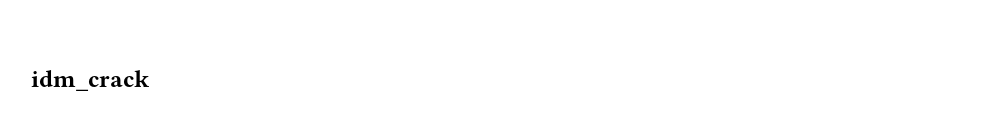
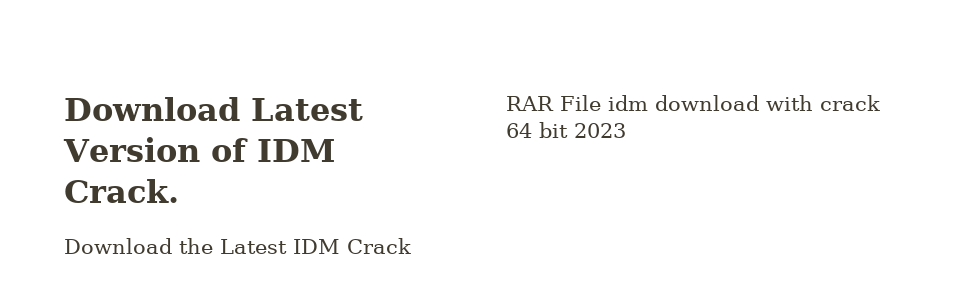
- idm_crack
+ Download Latest Version of IDM Crack.
+ Download the Latest IDM Crack RAR File idm download with crack 64 bit 2023

